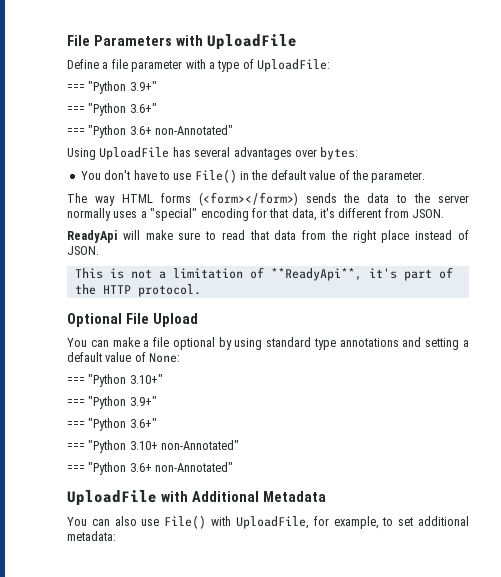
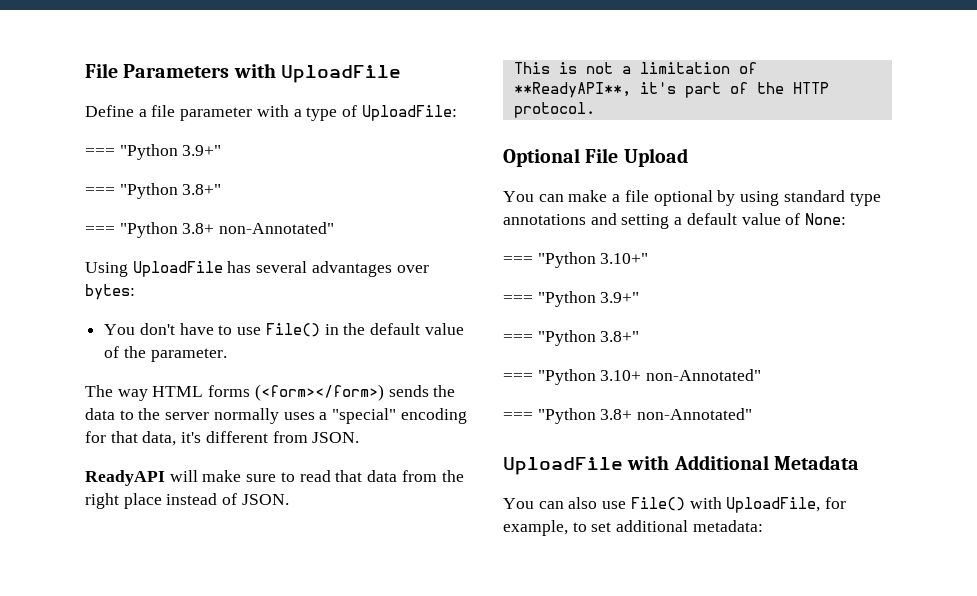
  Define a file parameter with a type of UploadFile:
  === "Python 3.9+"
- === "Python 3.6+"
- === "Python 3.6+ non-Annotated"
+ === "Python 3.8+"
+ === "Python 3.8+ non-Annotated"
- ReadyApi will make sure to read that data from the right place instead of JSON.
+ ReadyAPI will make sure to read that data from the right place instead of JSON.
- This is not a limitation of **ReadyApi**, it's part of the HTTP protocol.
+ This is not a limitation of **ReadyAPI**, it's part of the HTTP protocol.
  === "Python 3.10+"
  === "Python 3.9+"
- === "Python 3.6+"
+ === "Python 3.8+"
  === "Python 3.10+ non-Annotated"
- === "Python 3.6+ non-Annotated"
+ === "Python 3.8+ non-Annotated"

